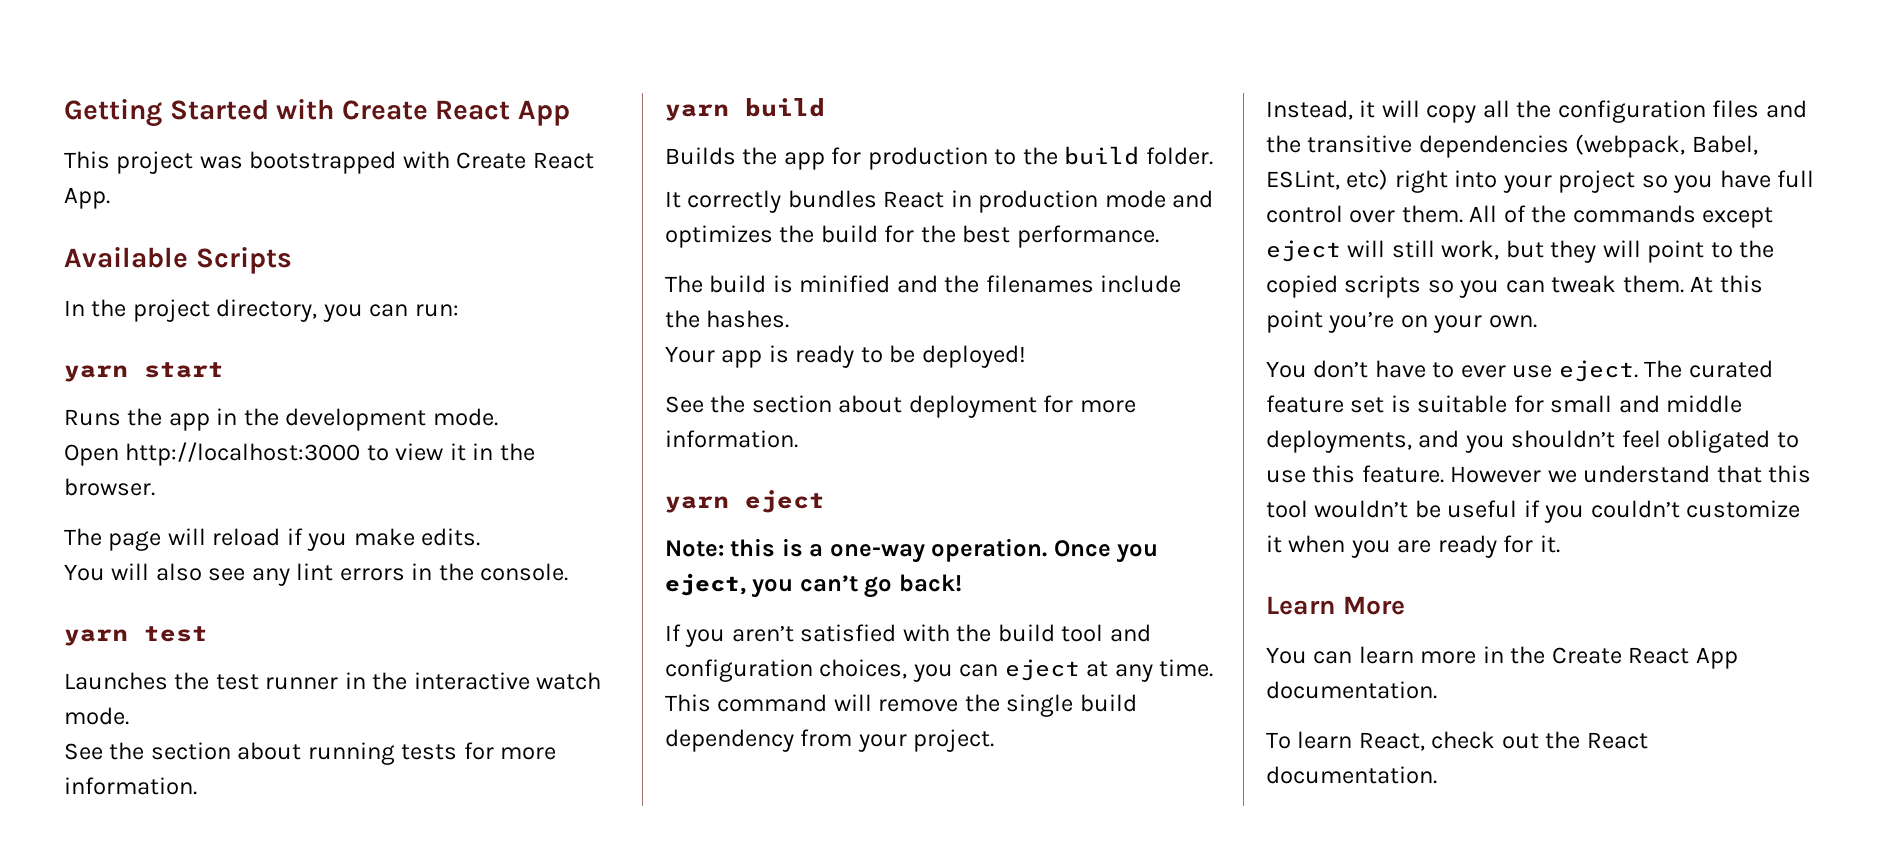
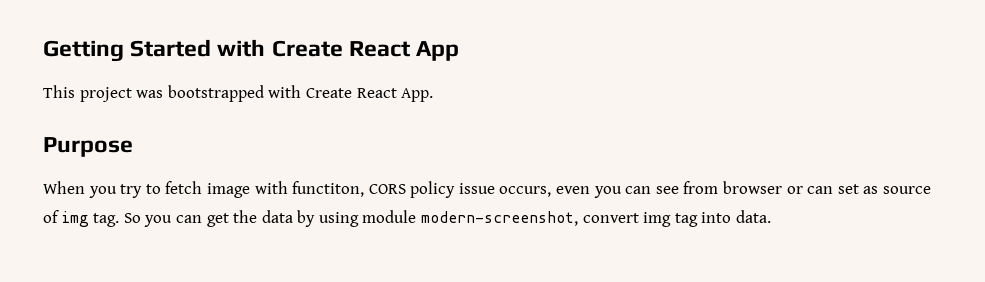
- Available Scripts
- In the project directory, you can run:
- yarn start
- Runs the app in the development mode.
- Open http://localhost:3000 to view it in the browser.
- The page will reload if you make edits.
- You will also see any lint errors in the console.
- yarn test
- Launches the test runner in the interactive watch mode.
- See the section about running tests for more information.
- yarn build
- Builds the app for production to the build folder.
- It correctly bundles React in production mode and optimizes the build for the best performance.
- The build is minified and the filenames include the hashes.
- Your app is ready to be deployed!
- See the section about deployment for more information.
- yarn eject
- Note: this is a one-way operation. Once you eject, you can’t go back!
- If you aren’t satisfied with the build tool and configuration choices, you can eject at any time. This command will remove the single build dependency from your project.
- Instead, it will copy all the configuration files and the transitive dependencies (webpack, Babel, ESLint, etc) right into your project so you have full control over them. All of the commands except eject will still work, but they will point to the copied scripts so you can tweak them. At this point you’re on your own.
- You don’t have to ever use eject. The curated feature set is suitable for small and middle deployments, and you shouldn’t feel obligated to use this feature. However we understand that this tool wouldn’t be useful if you couldn’t customize it when you are ready for it.
- Learn More
- You can learn more in the Create React App documentation.
- To learn React, check out the React documentation.
+ Purpose
+ When you try to fetch image with functiton, CORS policy issue occurs, even you can see from browser or can set as source of img tag. So you can get the data by using module modern-screenshot, convert img tag into data.

